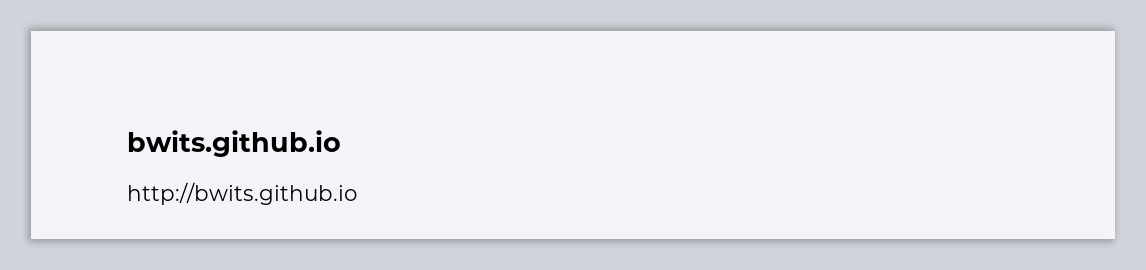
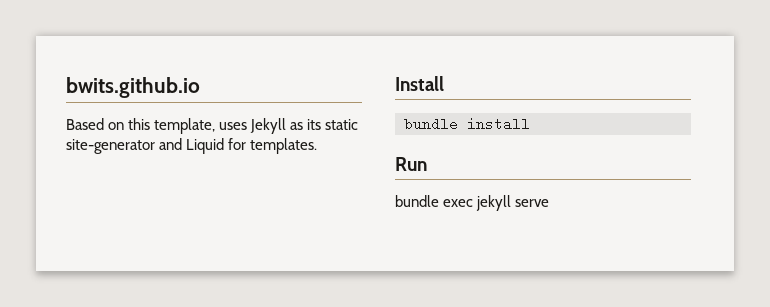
- http://bwits.github.io
+ Based on this template, uses Jekyll as its static site-generator and Liquid for templates.
+ Install
+ bundle install
+ Run
+ bundle exec jekyll serve

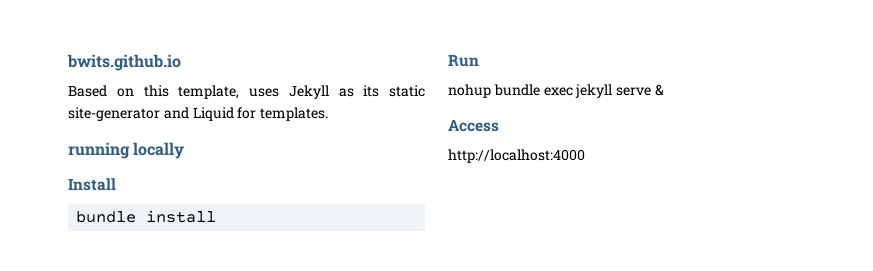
+ running locally
- bundle exec jekyll serve
+ nohup bundle exec jekyll serve &
+ Access
+ http://localhost:4000

